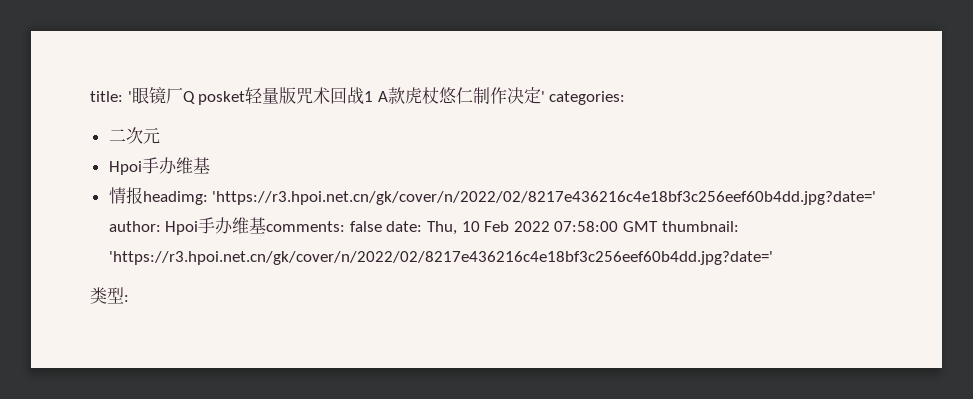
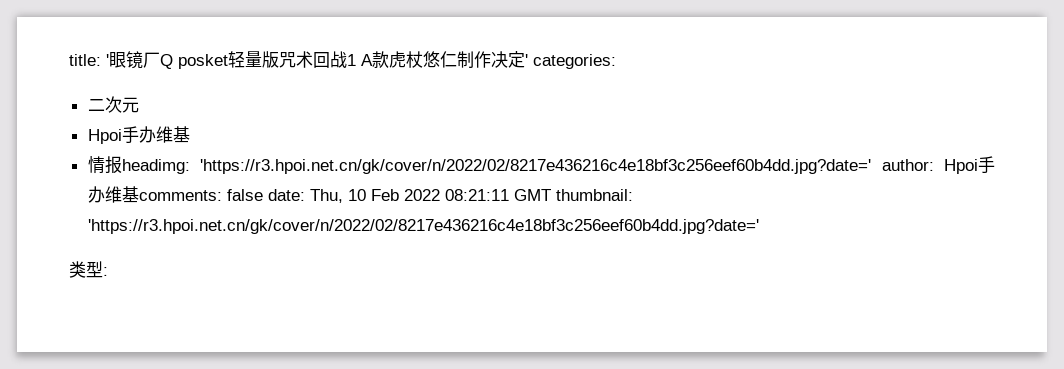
- 情报headimg: 'https://r3.hpoi.net.cn/gk/cover/n/2022/02/8217e436216c4e18bf3c256eef60b4dd.jpg?date=' author: Hpoi手办维基comments: false date: Thu, 10 Feb 2022 07:58:00 GMT thumbnail: 'https://r3.hpoi.net.cn/gk/cover/n/2022/02/8217e436216c4e18bf3c256eef60b4dd.jpg?date='
+ 情报headimg: 'https://r3.hpoi.net.cn/gk/cover/n/2022/02/8217e436216c4e18bf3c256eef60b4dd.jpg?date=' author: Hpoi手办维基comments: false date: Thu, 10 Feb 2022 08:21:11 GMT thumbnail: 'https://r3.hpoi.net.cn/gk/cover/n/2022/02/8217e436216c4e18bf3c256eef60b4dd.jpg?date='

